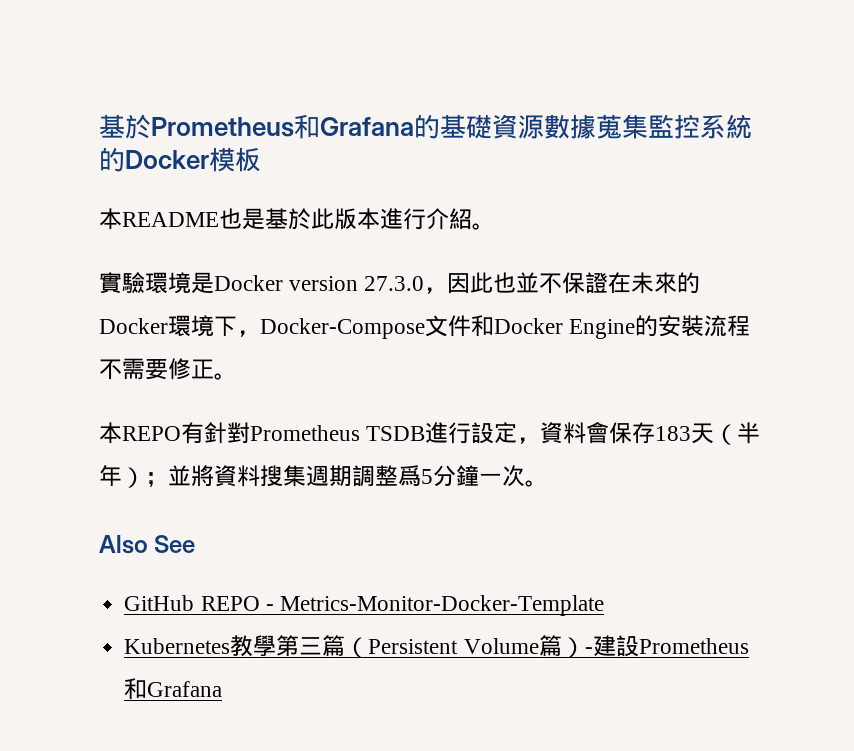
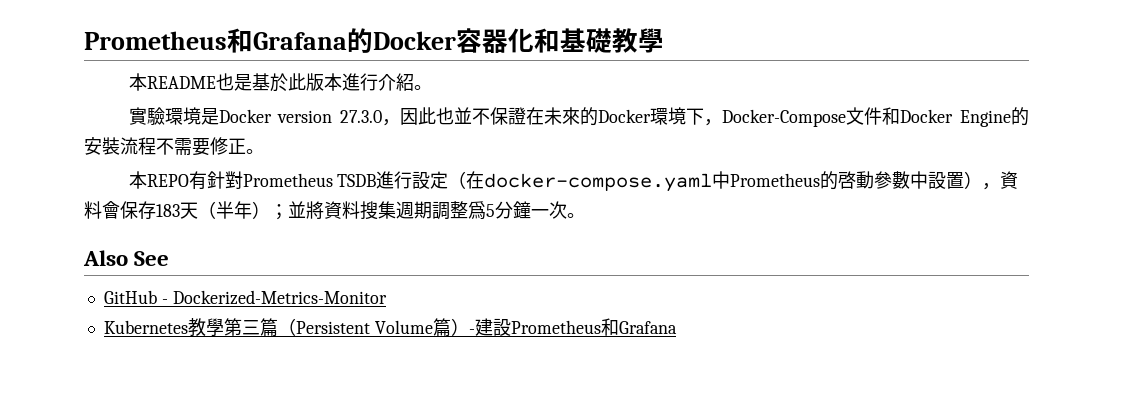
- 基於Prometheus和Grafana的基礎資源數據蒐集監控系統的Docker模板
+ Prometheus和Grafana的Docker容器化和基礎教學
- 本REPO有針對Prometheus TSDB進行設定，資料會保存183天（半年）；並將資料搜集週期調整爲5分鐘一次。
+ 本REPO有針對Prometheus TSDB進行設定（在docker-compose.yaml中Prometheus的啓動參數中設置），資料會保存183天（半年）；並將資料搜集週期調整爲5分鐘一次。
- GitHub REPO - Metrics-Monitor-Docker-Template
+ GitHub - Dockerized-Metrics-Monitor

